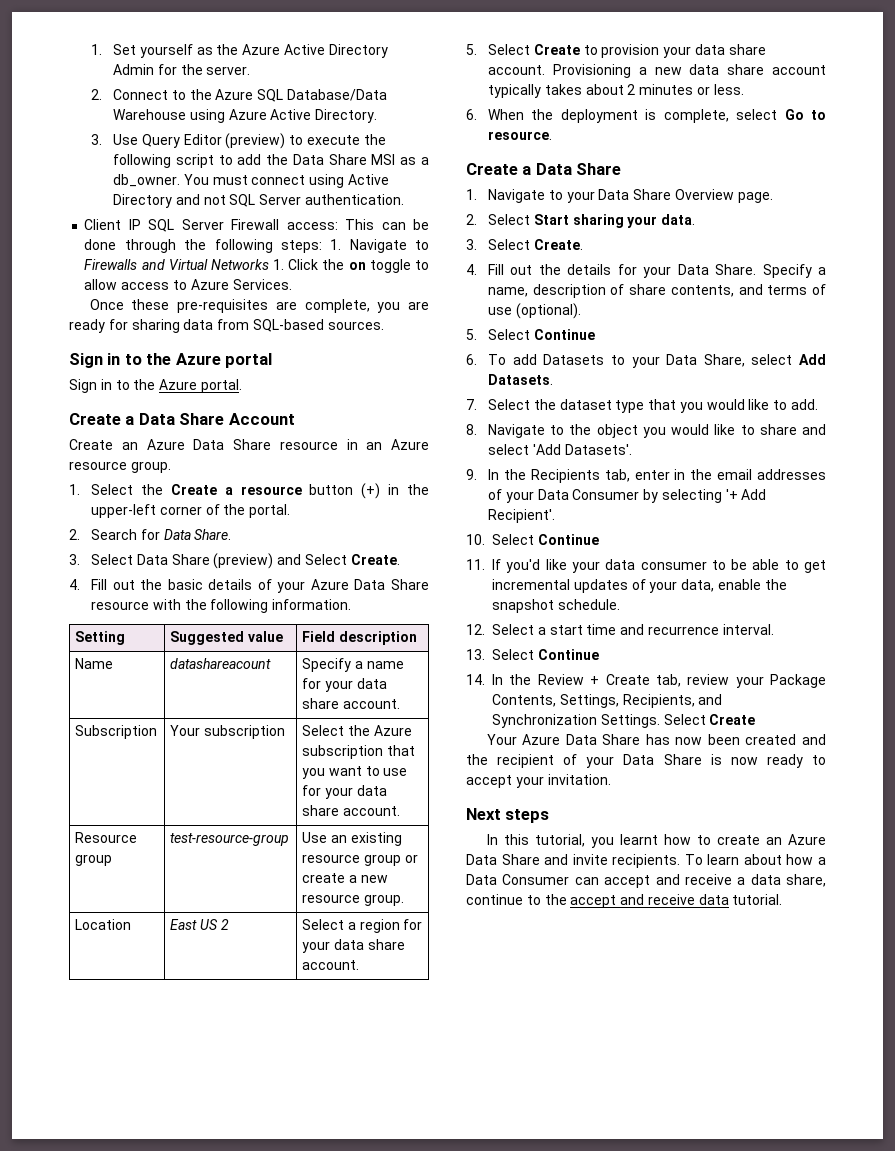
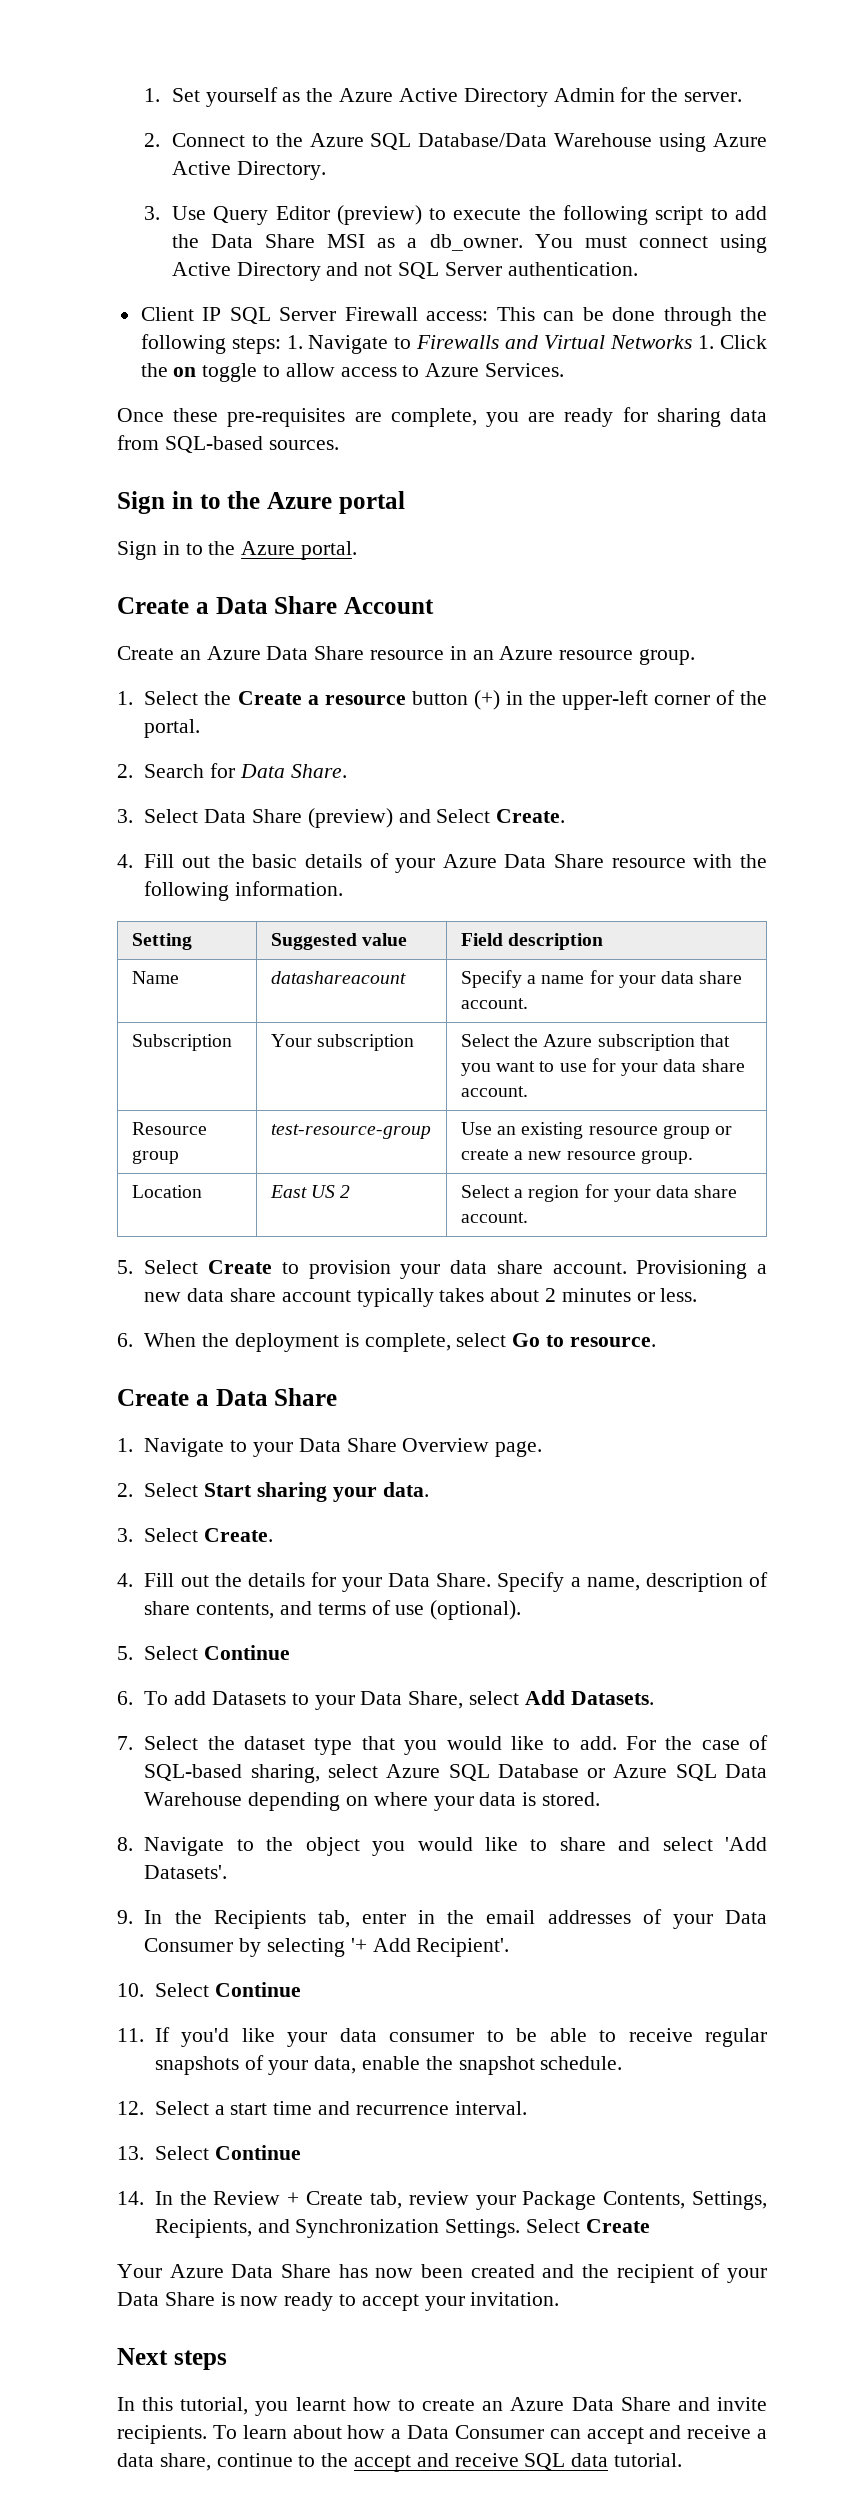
+ For the case of SQL-based sharing, select Azure SQL Database or Azure SQL Data Warehouse depending on where your data is stored.
- 11. If you'd like your data consumer to be able to get incremental updates of your data, enable the snapshot schedule.
+ 11. If you'd like your data consumer to be able to receive regular snapshots of your data, enable the snapshot schedule.
- To learn about how a Data Consumer can accept and receive a data share, continue to the accept and receive data tutorial.
+ To learn about how a Data Consumer can accept and receive a data share, continue to the accept and receive SQL data tutorial.

